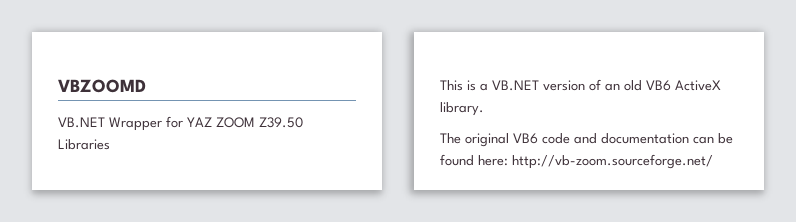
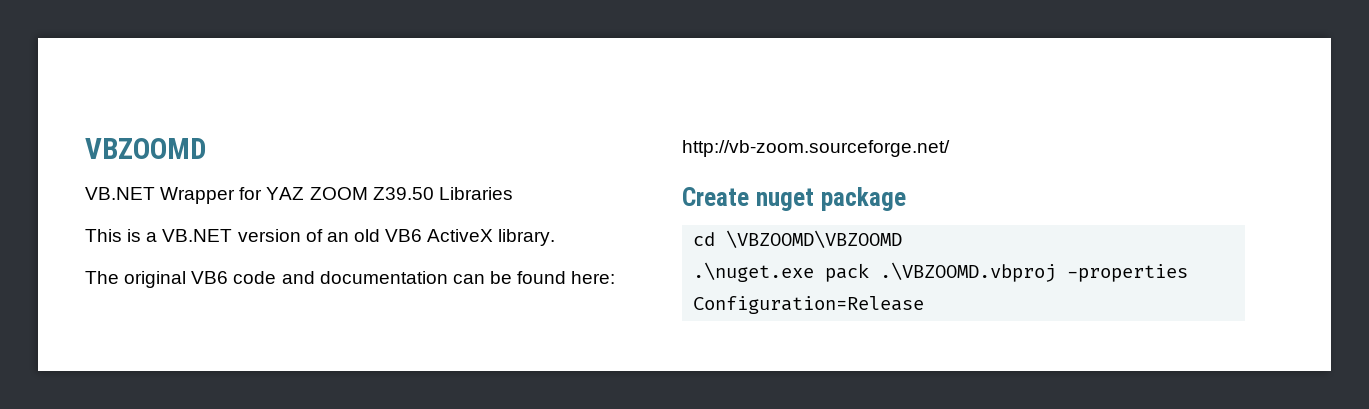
+ Create nuget package
+ cd \VBZOOMD\VBZOOMD
+ .\nuget.exe pack .\VBZOOMD.vbproj -properties Configuration=Release

